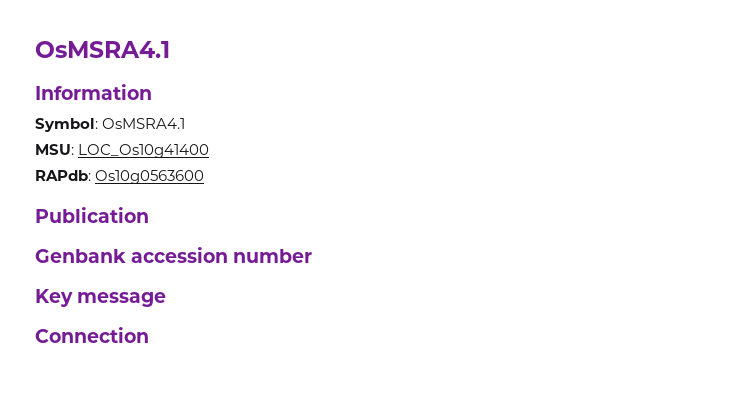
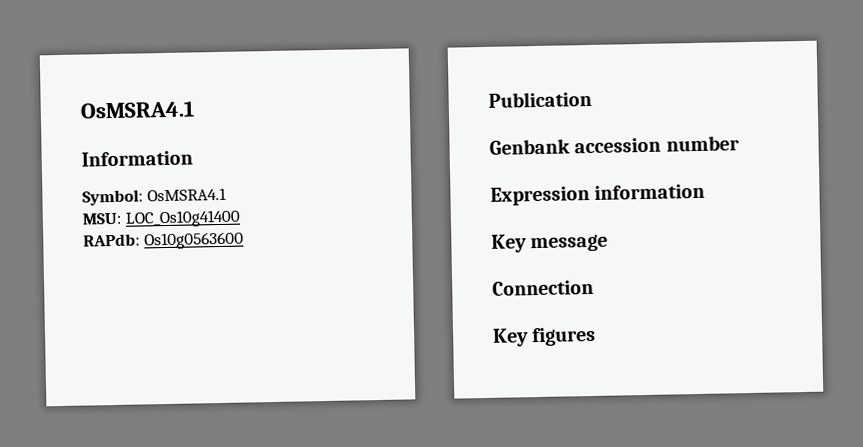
+ Expression information
+ Key figures

